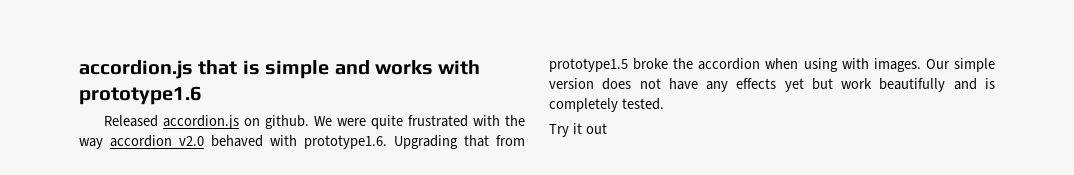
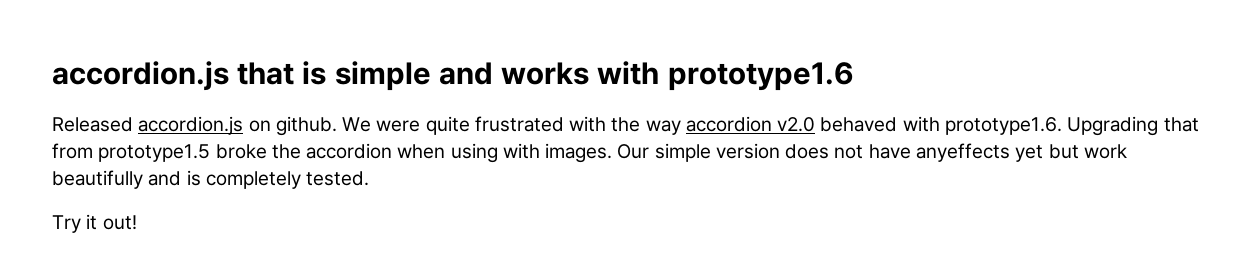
- Our simple version does not have any effects yet but work beautifully and is completely tested.
+ Our simple version does not have anyeffects yet but work beautifully and is completely tested.
- Try it out
+ Try it out!

